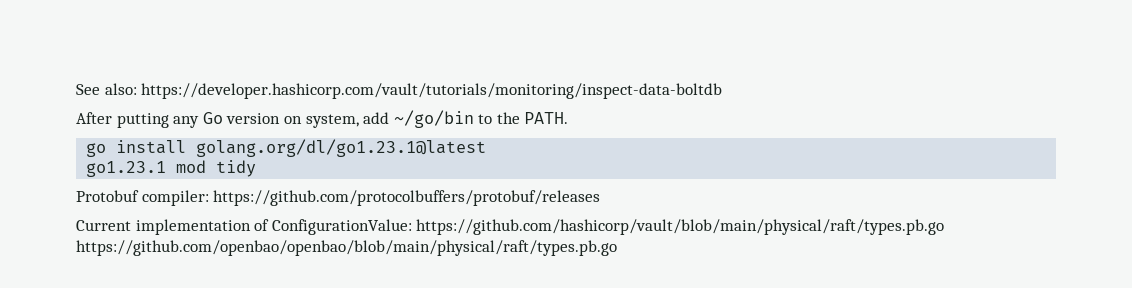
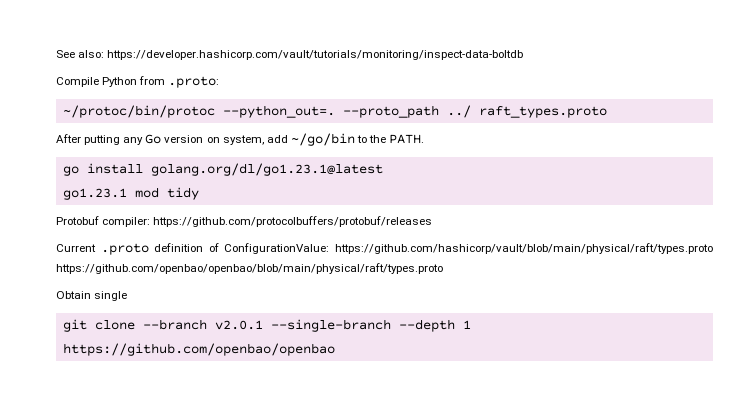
+ Compile Python from .proto:
+ ~/protoc/bin/protoc --python_out=. --proto_path ../ raft_types.proto
- Current implementation of ConfigurationValue: https://github.com/hashicorp/vault/blob/main/physical/raft/types.pb.go https://github.com/openbao/openbao/blob/main/physical/raft/types.pb.go
+ Current .proto definition of ConfigurationValue: https://github.com/hashicorp/vault/blob/main/physical/raft/types.proto https://github.com/openbao/openbao/blob/main/physical/raft/types.proto
+ Obtain single
+ git clone --branch v2.0.1 --single-branch --depth 1 https://github.com/openbao/openbao

